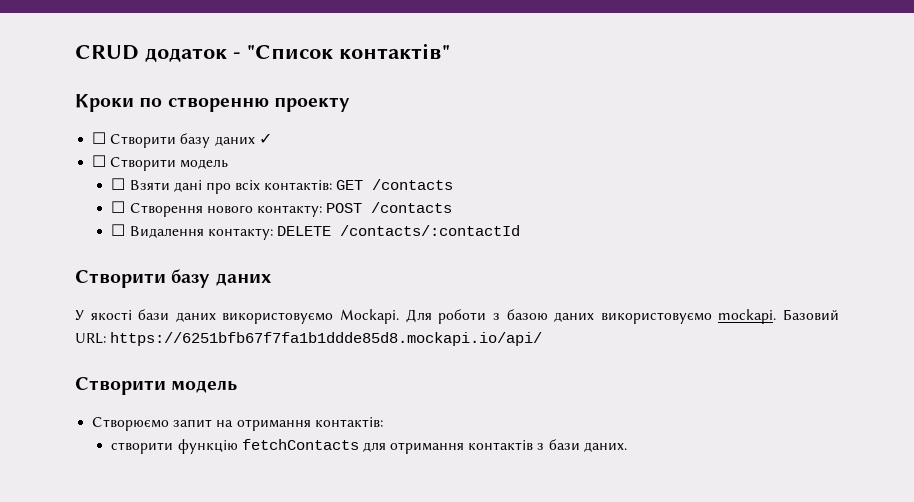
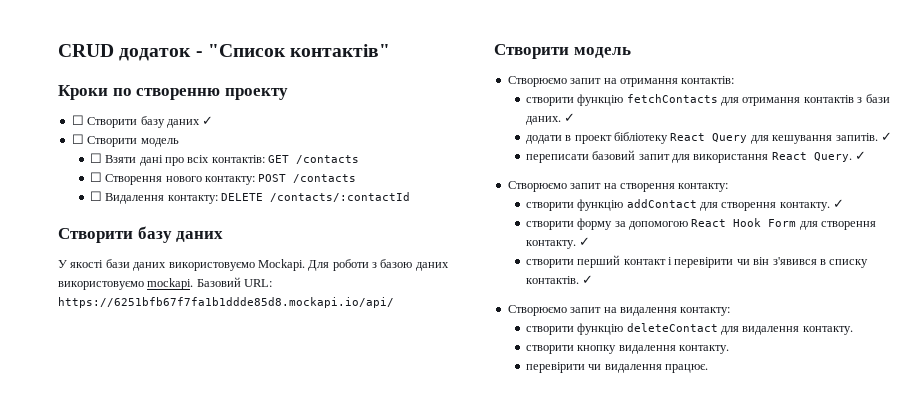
- створити функцію fetchContacts для отримання контактів з бази даних.
+ створити функцію fetchContacts для отримання контактів з бази даних. ✓
+ додати в проект бібліотеку React Query для кешування запитів. ✓
+ переписати базовий запит для використання React Query. ✓
+ Створюємо запит на створення контакту:
+ створити функцію addContact для створення контакту. ✓
+ створити форму за допомогою React Hook Form для створення контакту. ✓
+ створити перший контакт і перевірити чи він з'явився в списку контактів. ✓
+ Створюємо запит на видалення контакту:
+ створити функцію deleteContact для видалення контакту.
+ створити кнопку видалення контакту.
+ перевірити чи видалення працює.

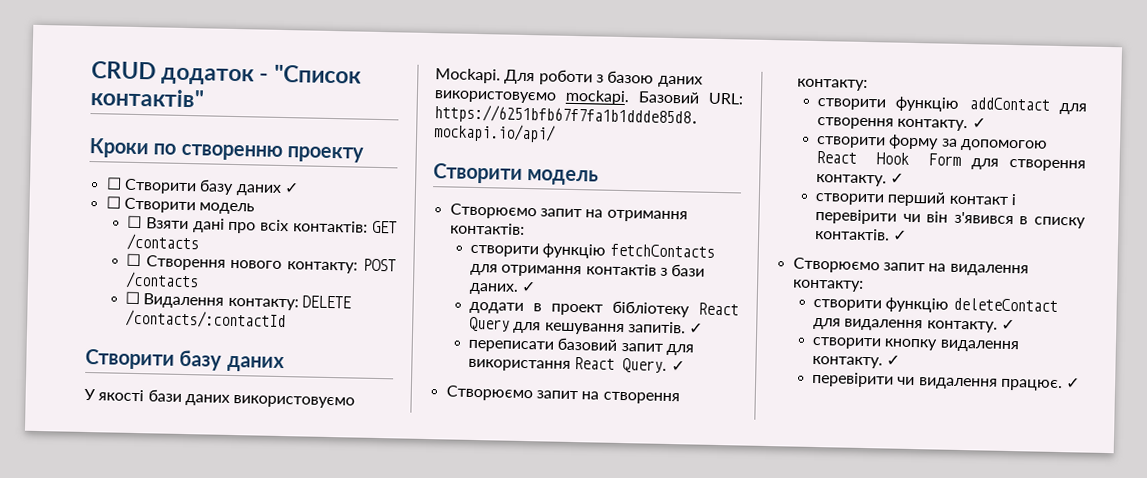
- створити функцію deleteContact для видалення контакту.
+ створити функцію deleteContact для видалення контакту. ✓
- створити кнопку видалення контакту.
+ створити кнопку видалення контакту. ✓
- перевірити чи видалення працює.
+ перевірити чи видалення працює. ✓

